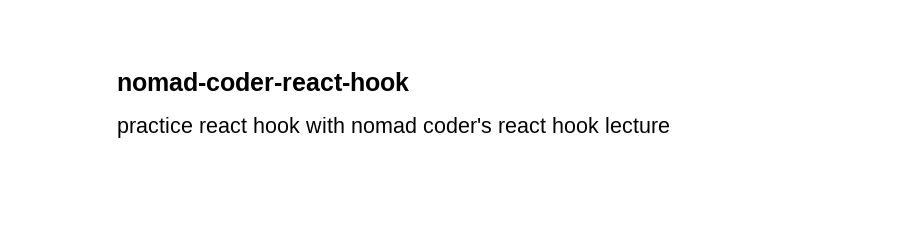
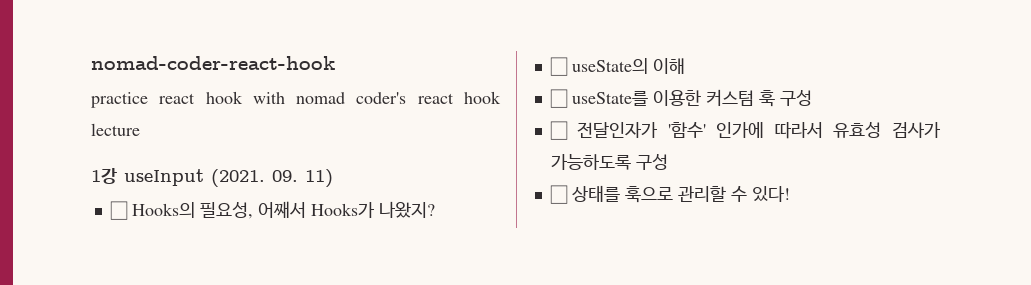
+ 1강 useInput (2021. 09. 11)
+ ☐ Hooks의 필요성, 어째서 Hooks가 나왔지?
+ ☐ useState의 이해
+ ☐ useState를 이용한 커스텀 훅 구성
+ ☐ 전달인자가 '함수' 인가에 따라서 유효성 검사가 가능하도록 구성
+ ☐ 상태를 훅으로 관리할 수 있다!

